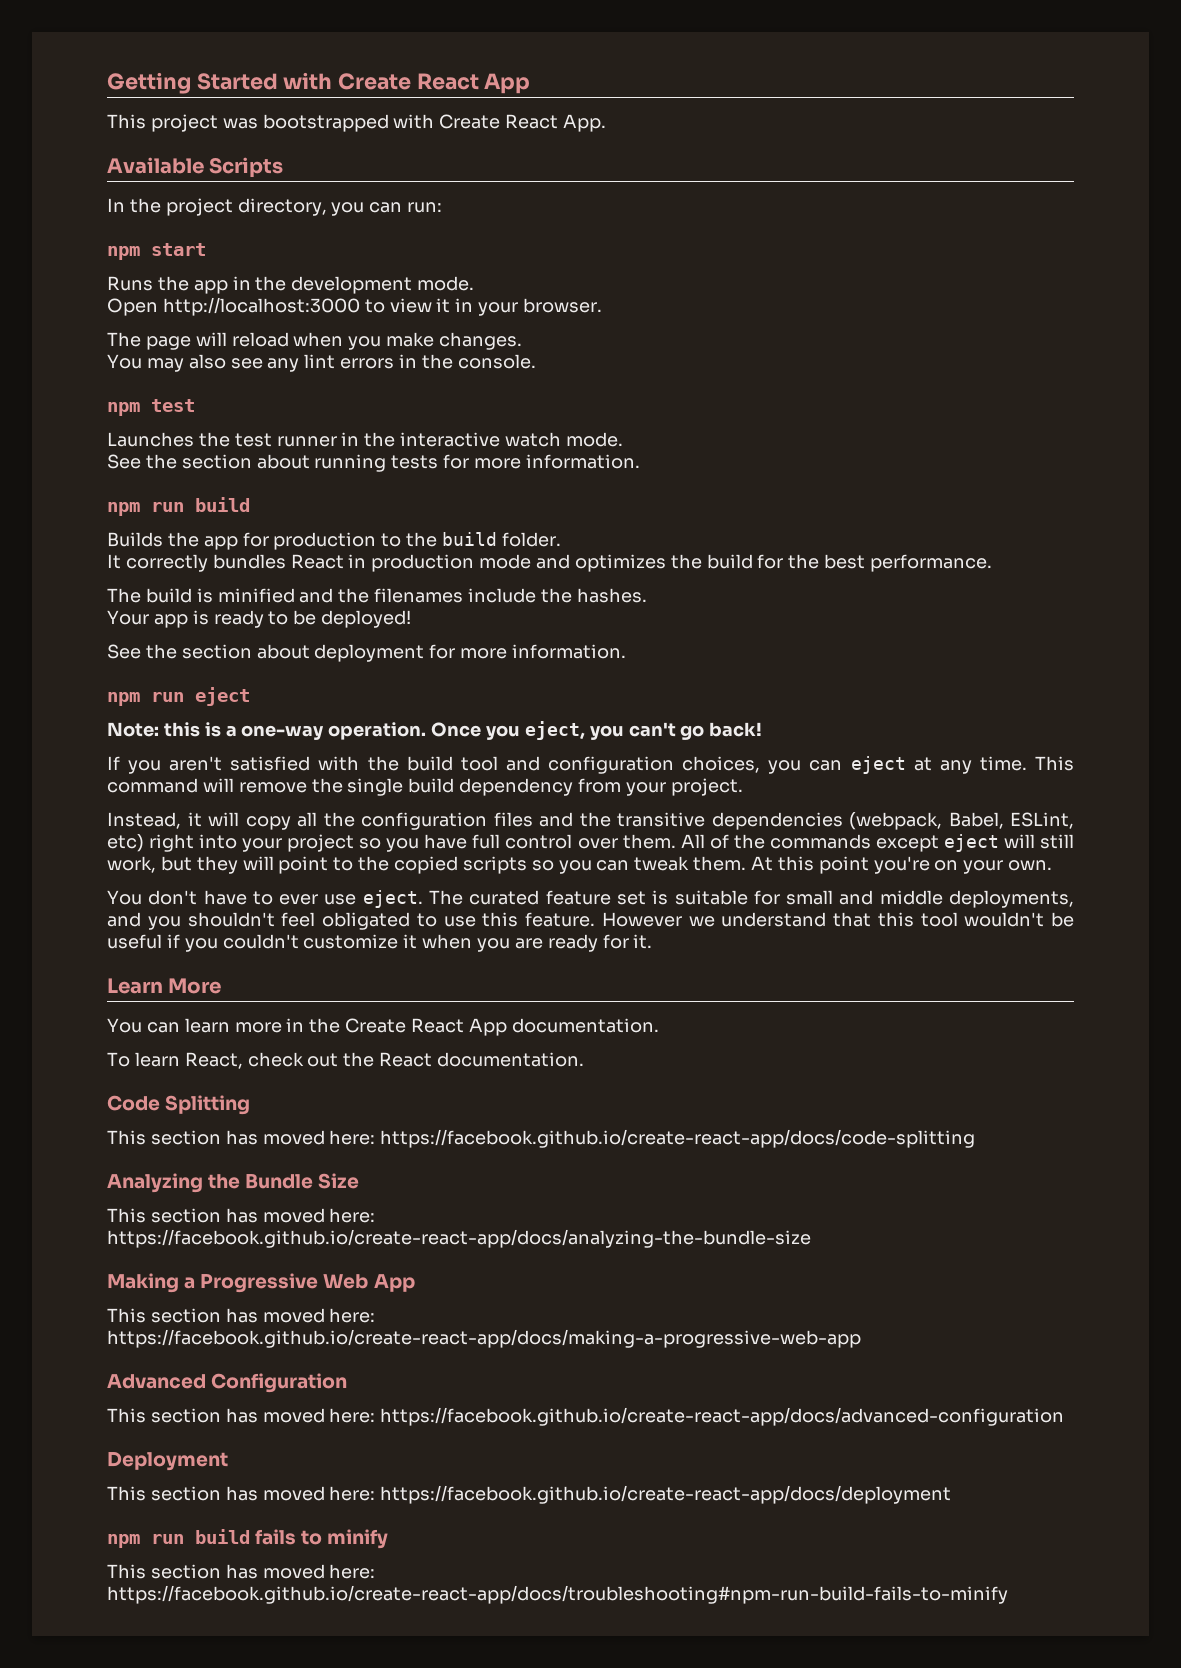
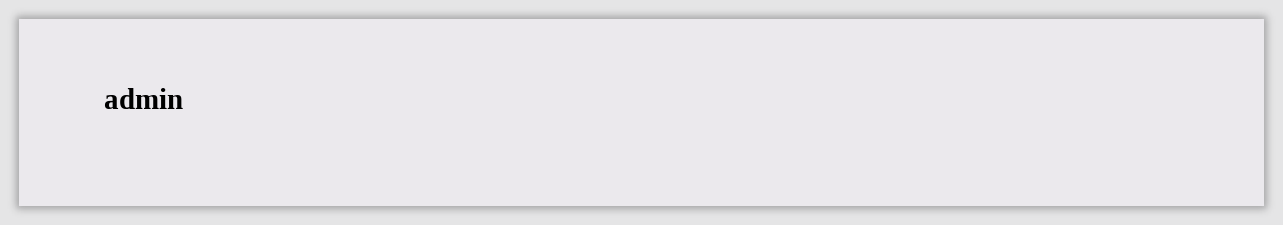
- Getting Started with Create React App
- This project was bootstrapped with Create React App.
- Available Scripts
- In the project directory, you can run:
- npm start
- Runs the app in the development mode.
- Open http://localhost:3000 to view it in your browser.
- The page will reload when you make changes.
- You may also see any lint errors in the console.
- npm test
- Launches the test runner in the interactive watch mode.
- See the section about running tests for more information.
- npm run build
- Builds the app for production to the build folder.
- It correctly bundles React in production mode and optimizes the build for the best performance.
- The build is minified and the filenames include the hashes.
- Your app is ready to be deployed!
- See the section about deployment for more information.
- npm run eject
- Note: this is a one-way operation. Once you eject, you can't go back!
- If you aren't satisfied with the build tool and configuration choices, you can eject at any time. This command will remove the single build dependency from your project.
- Instead, it will copy all the configuration files and the transitive dependencies (webpack, Babel, ESLint, etc) right into your project so you have full control over them. All of the commands except eject will still work, but they will point to the copied scripts so you can tweak them. At this point you're on your own.
- You don't have to ever use eject. The curated feature set is suitable for small and middle deployments, and you shouldn't feel obligated to use this feature. However we understand that this tool wouldn't be useful if you couldn't customize it when you are ready for it.
- Learn More
- You can learn more in the Create React App documentation.
- To learn React, check out the React documentation.
- Code Splitting
- This section has moved here: https://facebook.github.io/create-react-app/docs/code-splitting
- Analyzing the Bundle Size
- This section has moved here: https://facebook.github.io/create-react-app/docs/analyzing-the-bundle-size
- Making a Progressive Web App
- This section has moved here: https://facebook.github.io/create-react-app/docs/making-a-progressive-web-app
- Advanced Configuration
- This section has moved here: https://facebook.github.io/create-react-app/docs/advanced-configuration
- Deployment
- This section has moved here: https://facebook.github.io/create-react-app/docs/deployment
- npm run build fails to minify
- This section has moved here: https://facebook.github.io/create-react-app/docs/troubleshooting#npm-run-build-fails-to-minify
+ admin

